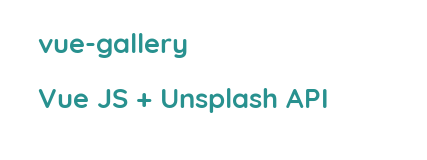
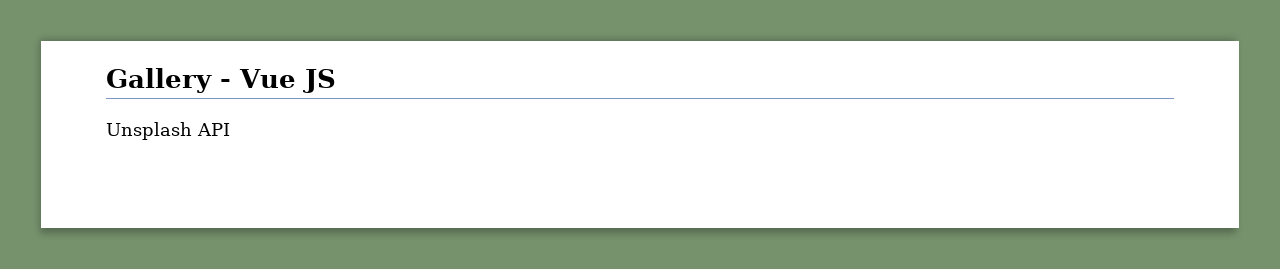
- vue-gallery
- Vue JS + Unsplash API
+ Gallery - Vue JS
+ Unsplash API

